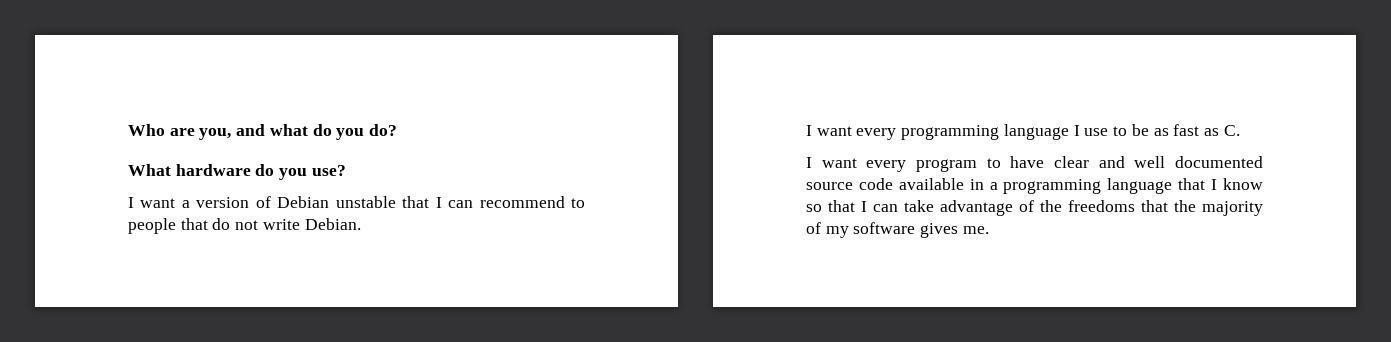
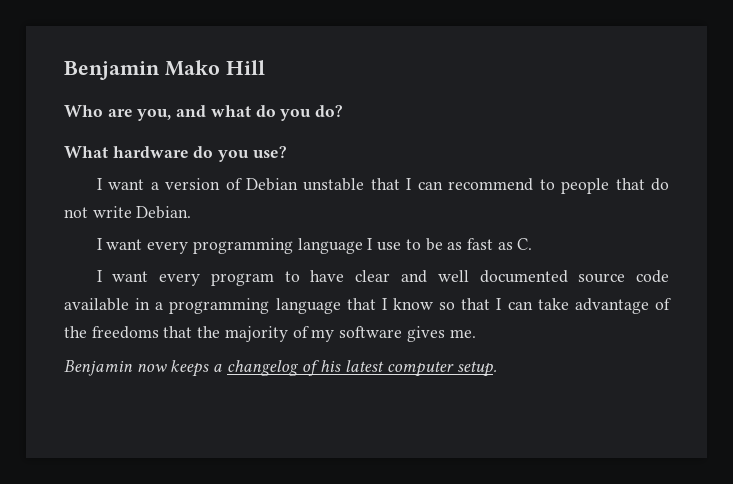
+ Benjamin Mako Hill
+ Benjamin now keeps a changelog of his latest computer setup.

